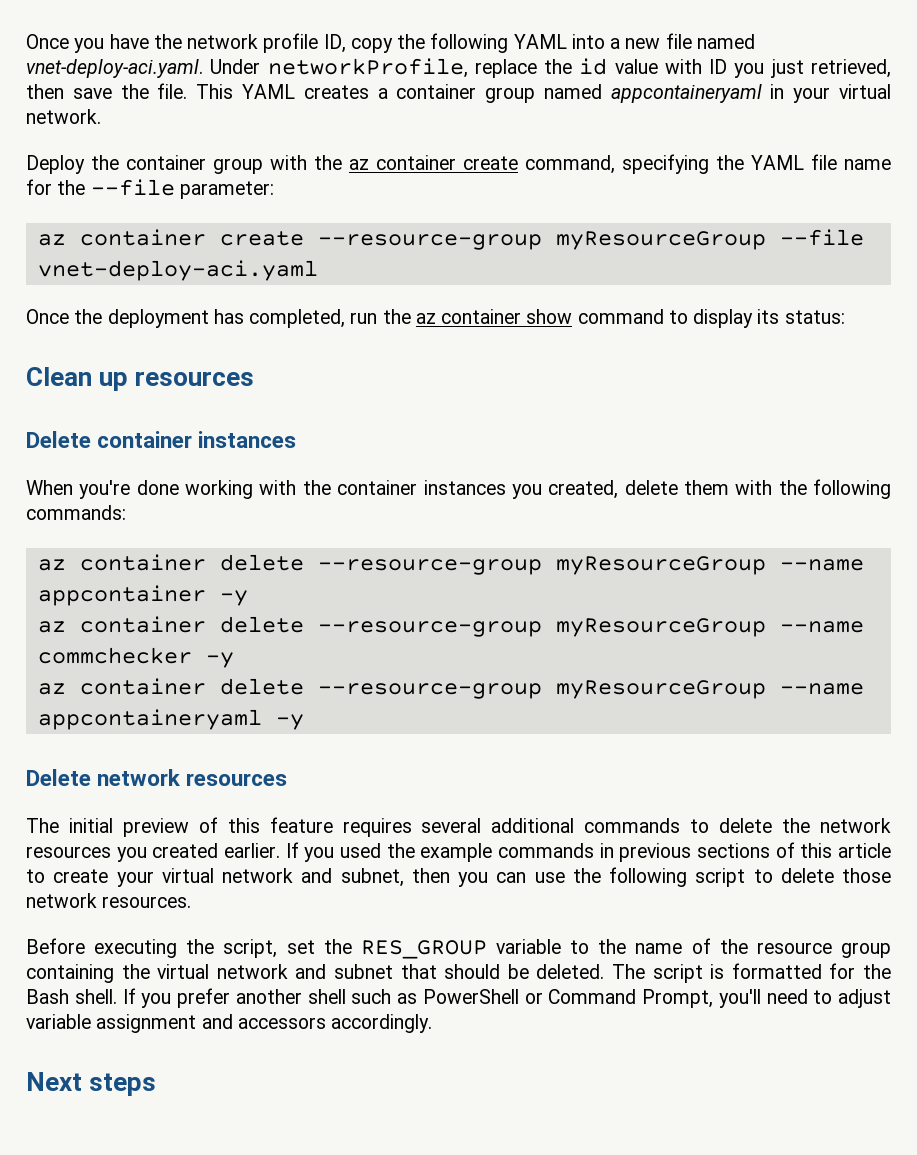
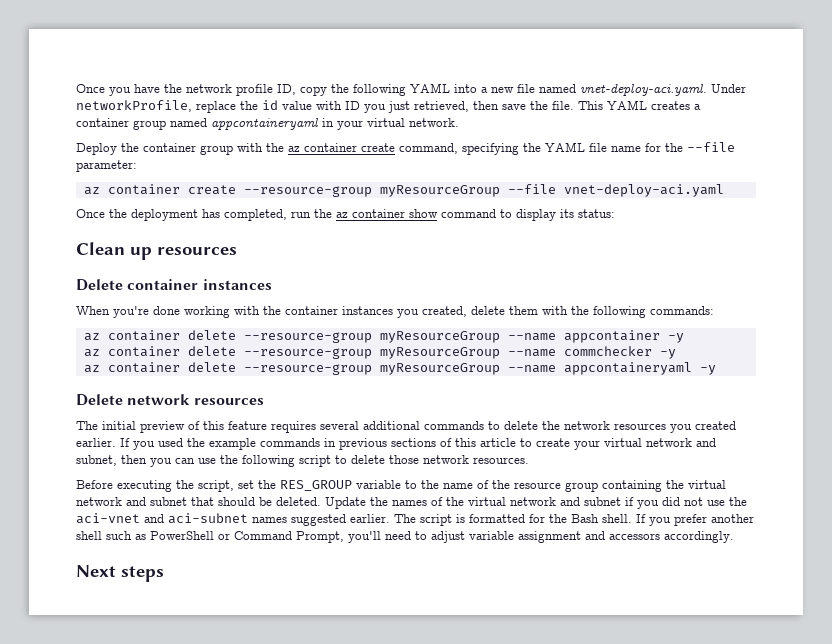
+ Update the names of the virtual network and subnet if you did not use the aci-vnet and aci-subnet names suggested earlier.

